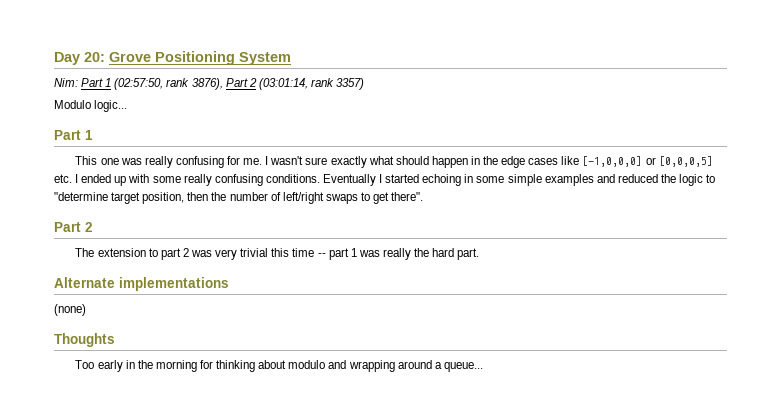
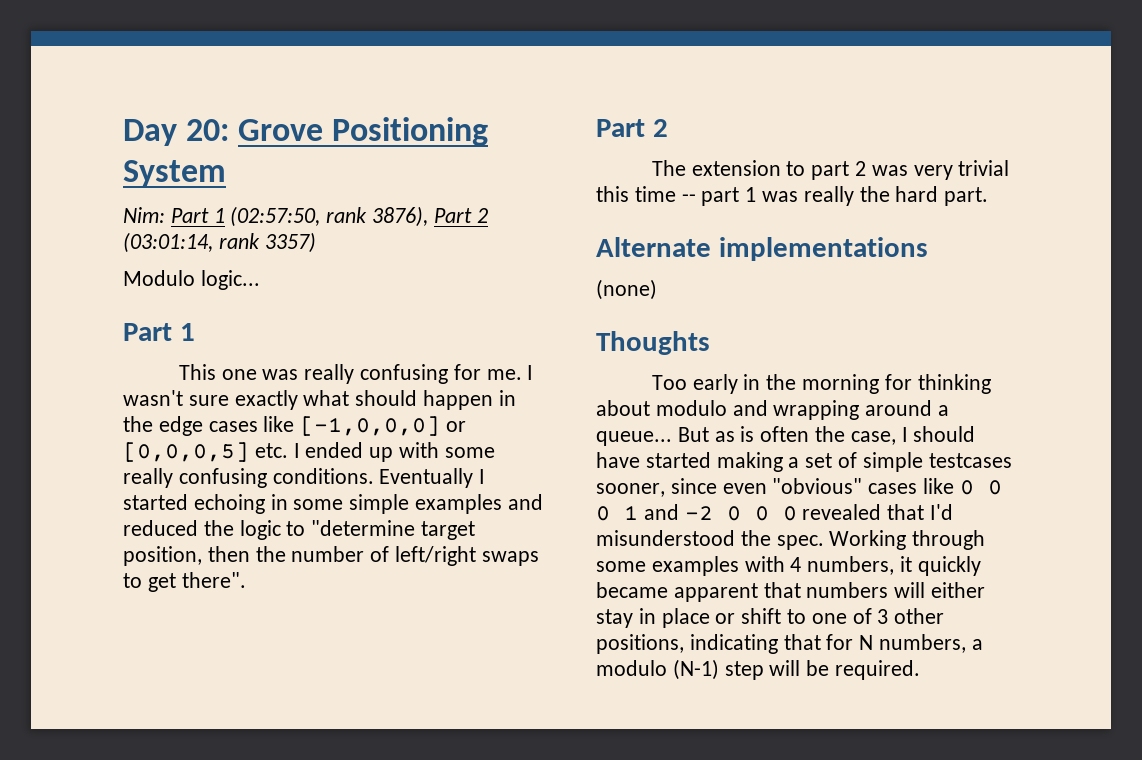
+ But as is often the case, I should have started making a set of simple testcases sooner, since even "obvious" cases like 0 0 0 1 and -2 0 0 0 revealed that I'd misunderstood the spec. Working through some examples with 4 numbers, it quickly became apparent that numbers will either stay in place or shift to one of 3 other positions, indicating that for N numbers, a modulo (N-1) step will be required.

